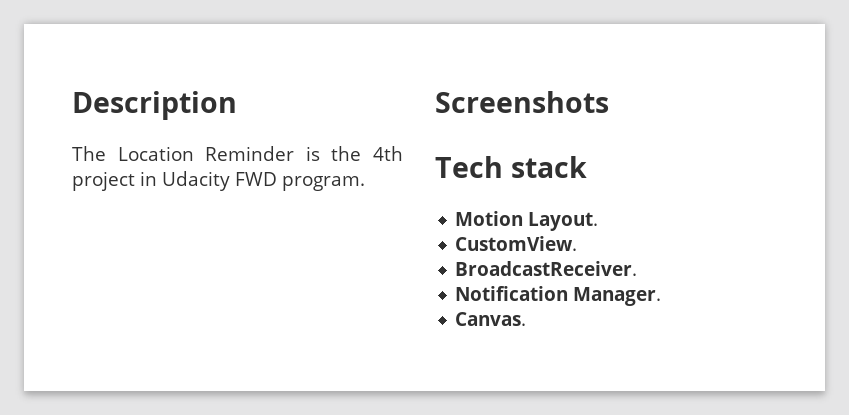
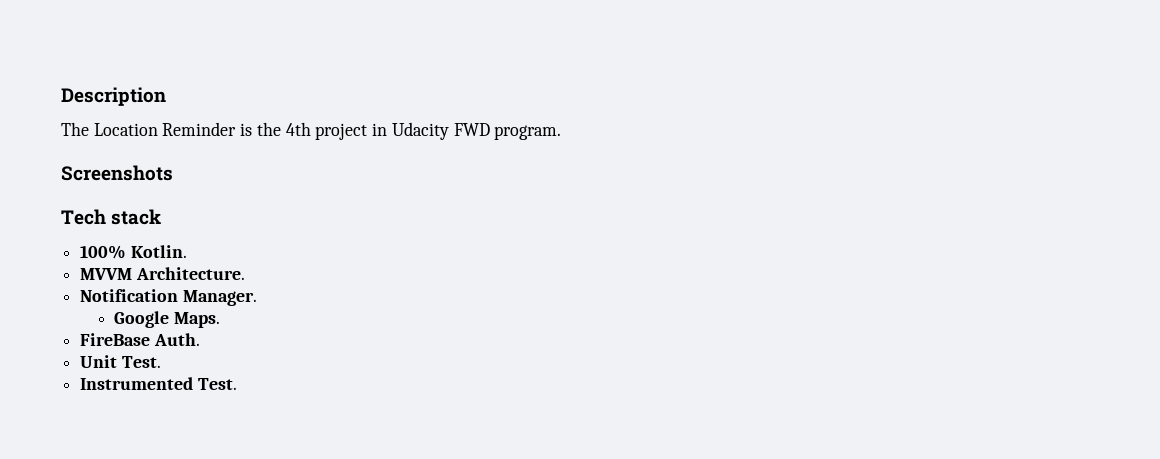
- Motion Layout.
- CustomView.
- BroadcastReceiver.
+ 100% Kotlin.
+ MVVM Architecture.
  Notification Manager.
- Canvas.
+ Google Maps.
+ FireBase Auth.
+ Unit Test.
+ Instrumented Test.

